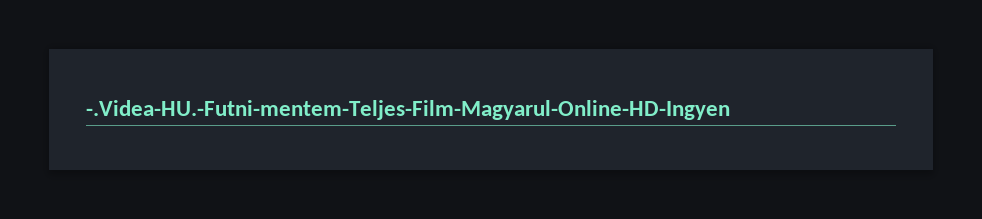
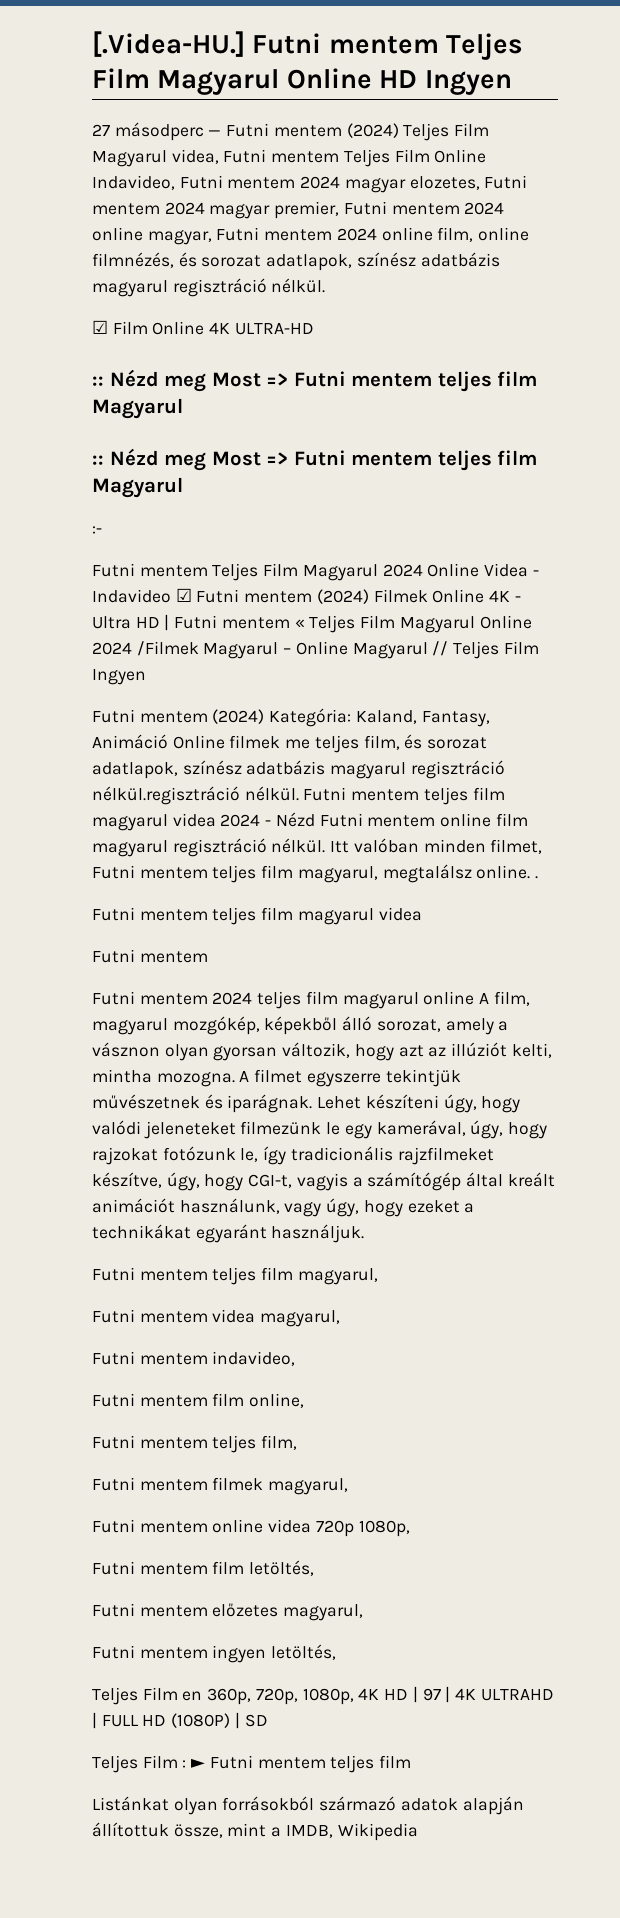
- -.Videa-HU.-Futni-mentem-Teljes-Film-Magyarul-Online-HD-Ingyen
+ [.Videa-HU.] Futni mentem Teljes Film Magyarul Online HD Ingyen
+ 27 másodperc — Futni mentem (2024) Teljes Film Magyarul videa, Futni mentem Teljes Film Online Indavideo, Futni mentem 2024 magyar elozetes, Futni mentem 2024 magyar premier, Futni mentem 2024 online magyar, Futni mentem 2024 online film, online filmnézés, és sorozat adatlapok, színész adatbázis magyarul regisztráció nélkül.
+ ☑ Film Online 4K ULTRA-HD
+ :: Nézd meg Most => Futni mentem teljes film Magyarul
+ :: Nézd meg Most => Futni mentem teljes film Magyarul
+ :-
+ Futni mentem Teljes Film Magyarul 2024 Online Videa - Indavideo ☑ Futni mentem (2024) Filmek Online 4K - Ultra HD | Futni mentem « Teljes Film Magyarul Online 2024 /Filmek Magyarul – Online Magyarul // Teljes Film Ingyen
+ Futni mentem (2024) Kategória: Kaland, Fantasy, Animáció Online filmek me teljes film, és sorozat adatlapok, színész adatbázis magyarul regisztráció nélkül.regisztráció nélkül. Futni mentem teljes film magyarul videa 2024 - Nézd Futni mentem online film magyarul regisztráció nélkül. Itt valóban minden filmet, Futni mentem teljes film magyarul, megtalálsz online. .
+ Futni mentem teljes film magyarul videa
+ Futni mentem
+ Futni mentem 2024 teljes film magyarul online A film, magyarul mozgókép, képekből álló sorozat, amely a vásznon olyan gyorsan változik, hogy azt az illúziót kelti, mintha mozogna. A filmet egyszerre tekintjük művészetnek és iparágnak. Lehet készíteni úgy, hogy valódi jeleneteket filmezünk le egy kamerával, úgy, hogy rajzokat fotózunk le, így tradicionális rajzfilmeket készítve, úgy, hogy CGI-t, vagyis a számítógép által kreált animációt használunk, vagy úgy, hogy ezeket a technikákat egyaránt használjuk.
+ Futni mentem teljes film magyarul,
+ Futni mentem videa magyarul,
+ Futni mentem indavideo,
+ Futni mentem film online,
+ Futni mentem teljes film,
+ Futni mentem filmek magyarul,
+ Futni mentem online videa 720p 1080p,
+ Futni mentem film letöltés,
+ Futni mentem előzetes magyarul,
+ Futni mentem ingyen letöltés,
+ Teljes Film en 360p, 720p, 1080p, 4K HD | 97 | 4K ULTRAHD | FULL HD (1080P) | SD
+ Teljes Film : ► Futni mentem teljes film
+ Listánkat olyan forrásokból származó adatok alapján állítottuk össze, mint a IMDB, Wikipedia

